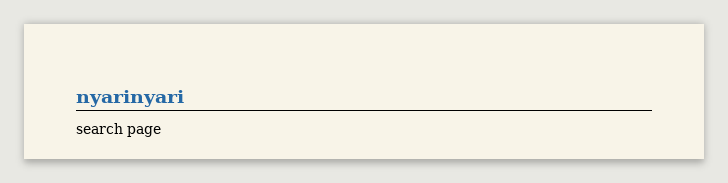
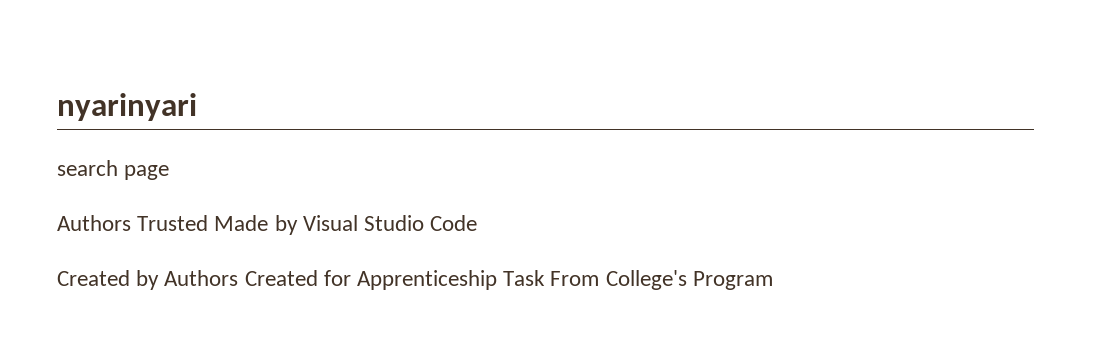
+ Authors Trusted Made by Visual Studio Code
+ Created by Authors Created for Apprenticeship Task From College's Program

